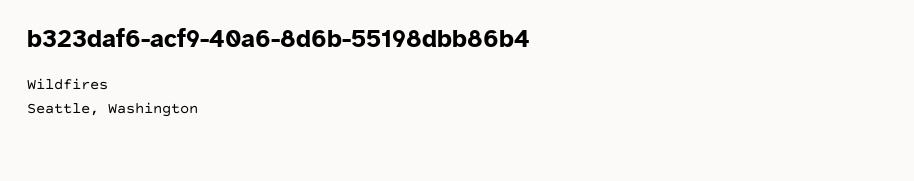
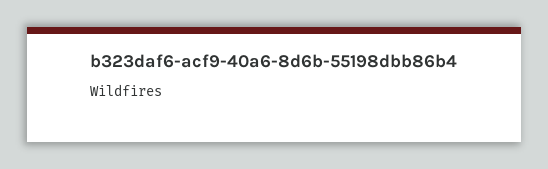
- Seattle, Washington

